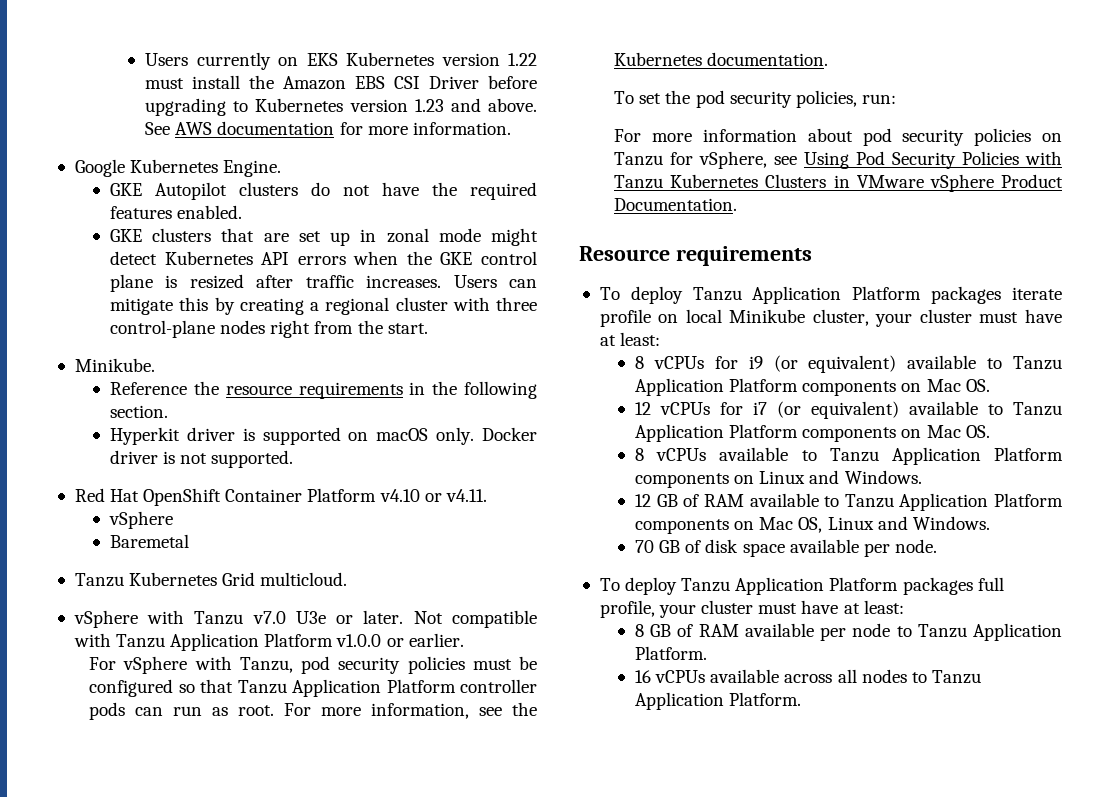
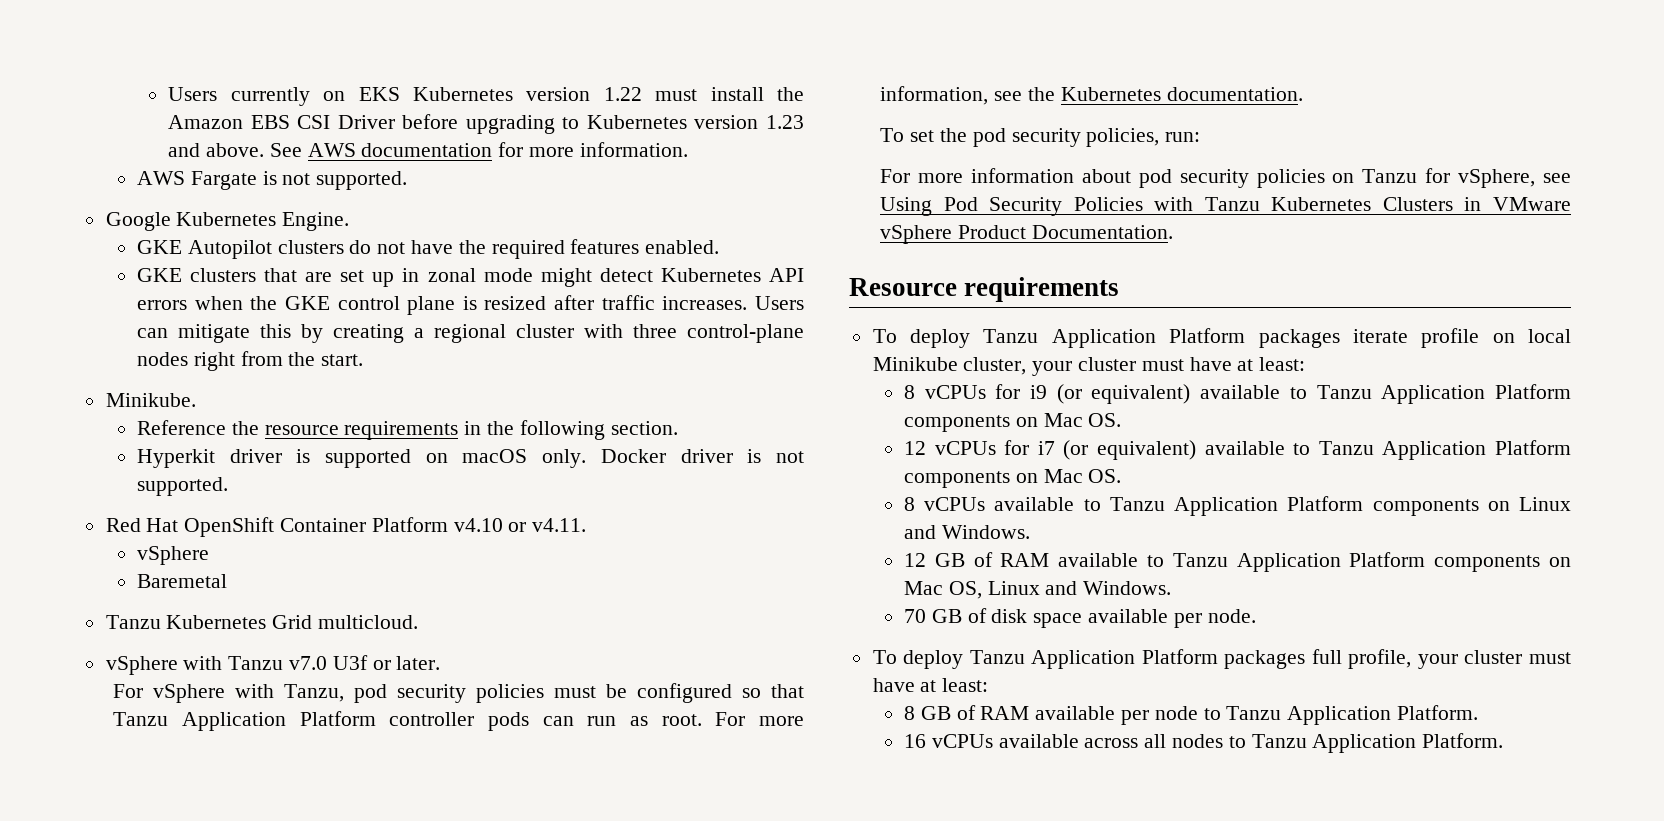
+ AWS Fargate is not supported.
- vSphere with Tanzu v7.0 U3e or later. Not compatible with Tanzu Application Platform v1.0.0 or earlier.
+ vSphere with Tanzu v7.0 U3f or later.

